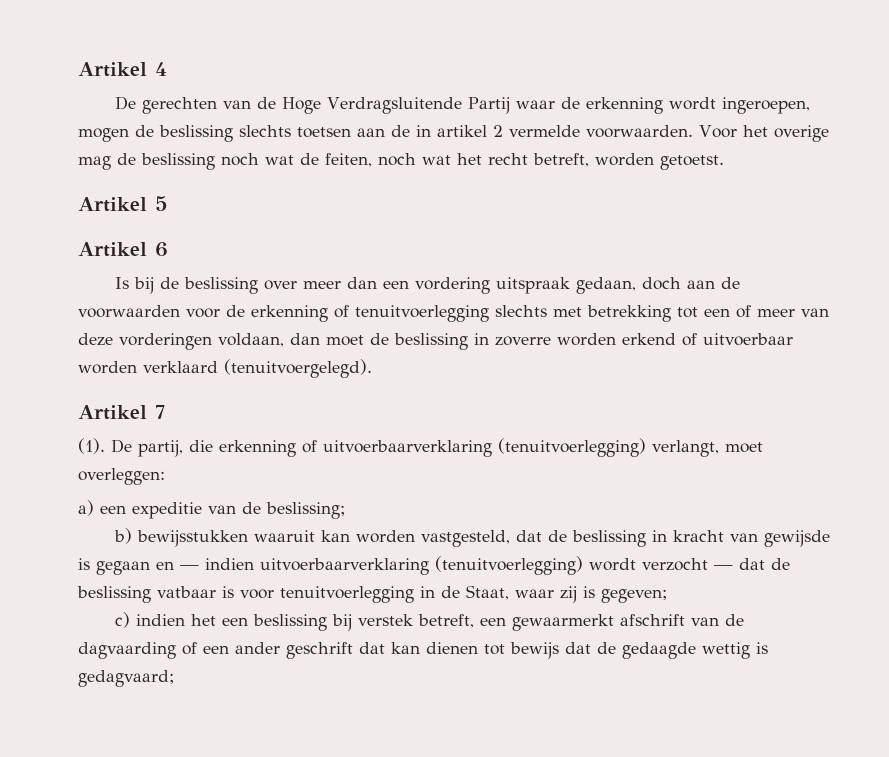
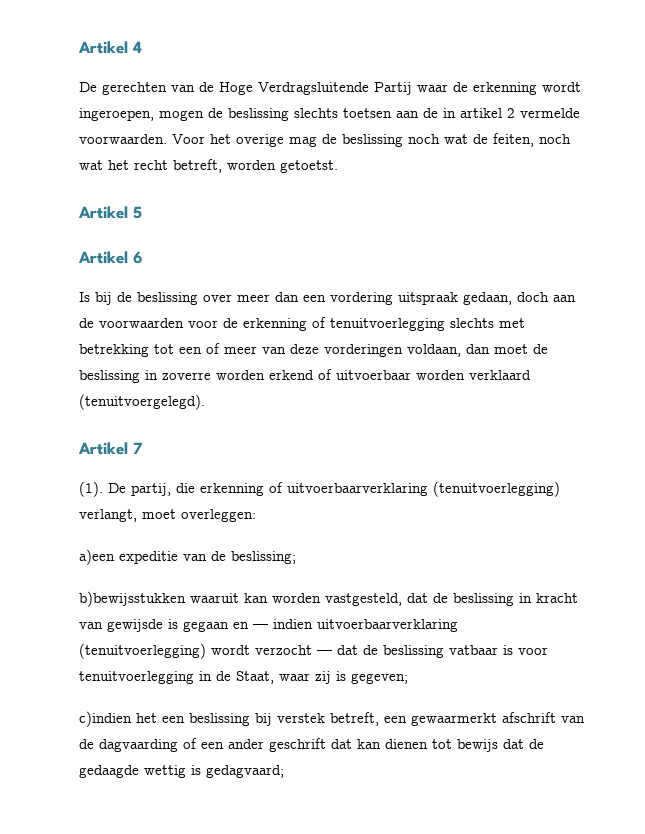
- a) een expeditie van de beslissing;
+ a)een expeditie van de beslissing;
- b) bewijsstukken waaruit kan worden vastgesteld, dat de beslissing in kracht van gewijsde is gegaan en — indien uitvoerbaarverklaring (tenuitvoerlegging) wordt verzocht — dat de beslissing vatbaar is voor tenuitvoerlegging in de Staat, waar zij is gegeven;
+ b)bewijsstukken waaruit kan worden vastgesteld, dat de beslissing in kracht van gewijsde is gegaan en — indien uitvoerbaarverklaring (tenuitvoerlegging) wordt verzocht — dat de beslissing vatbaar is voor tenuitvoerlegging in de Staat, waar zij is gegeven;
- c) indien het een beslissing bij verstek betreft, een gewaarmerkt afschrift van de dagvaarding of een ander geschrift dat kan dienen tot bewijs dat de gedaagde wettig is gedagvaard;
+ c)indien het een beslissing bij verstek betreft, een gewaarmerkt afschrift van de dagvaarding of een ander geschrift dat kan dienen tot bewijs dat de gedaagde wettig is gedagvaard;

